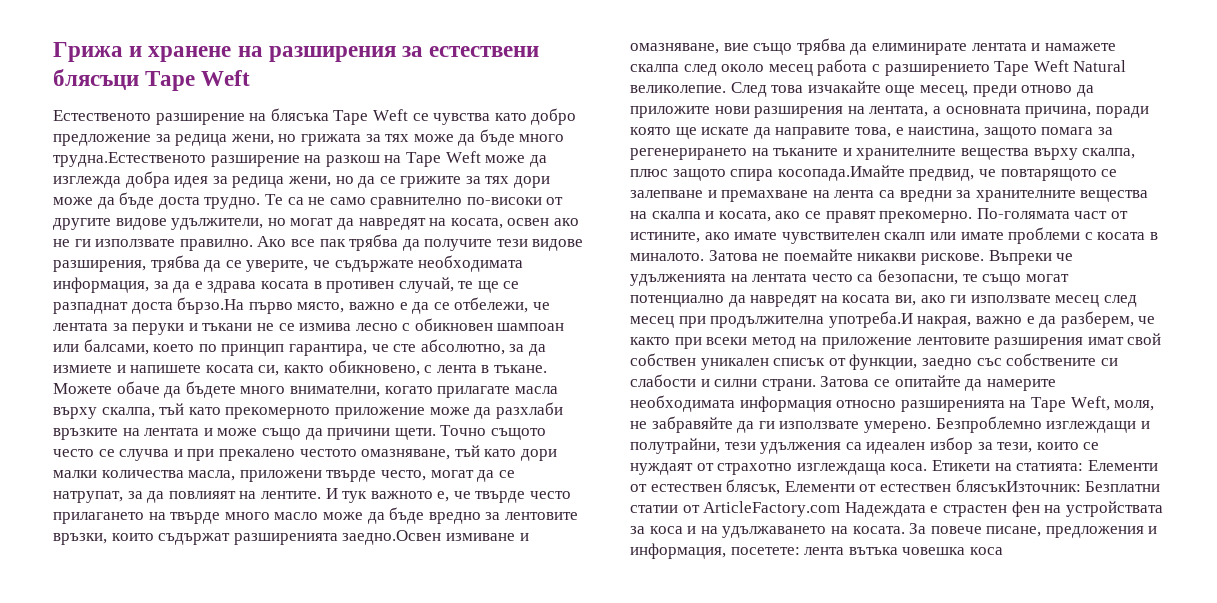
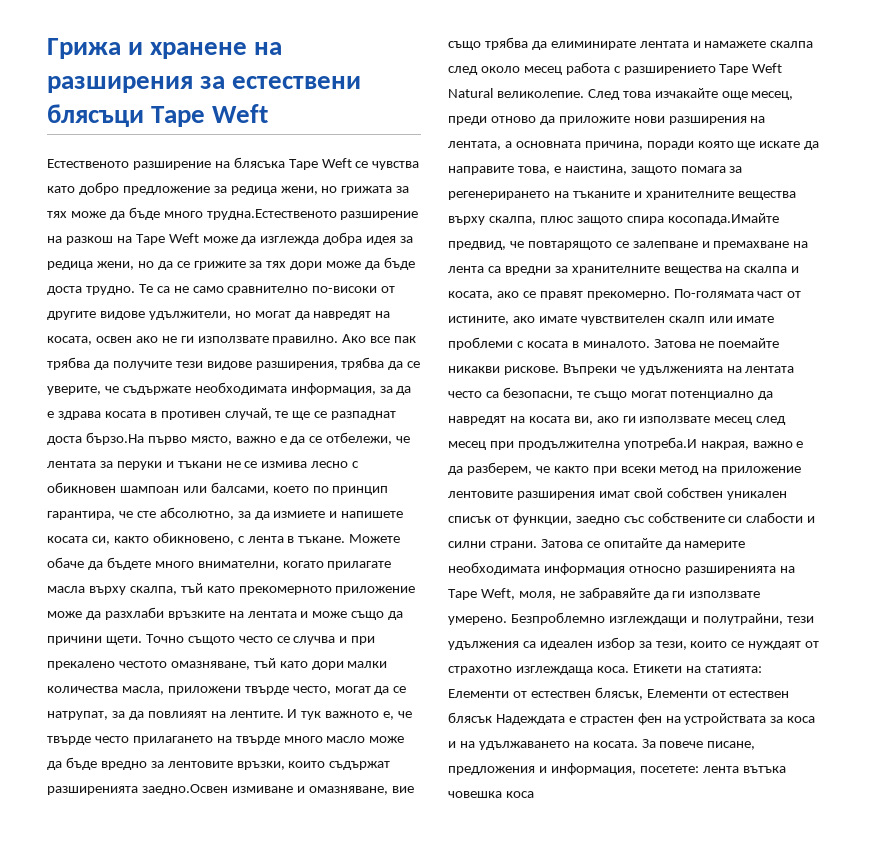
- Етикети на статията: Елементи от естествен блясък, Елементи от естествен блясъкИзточник: Безплатни статии от ArticleFactory.com Надеждата е страстен фен на устройствата за коса и на удължаването на косата.
+ Етикети на статията: Елементи от естествен блясък, Елементи от естествен блясък Надеждата е страстен фен на устройствата за коса и на удължаването на косата.

